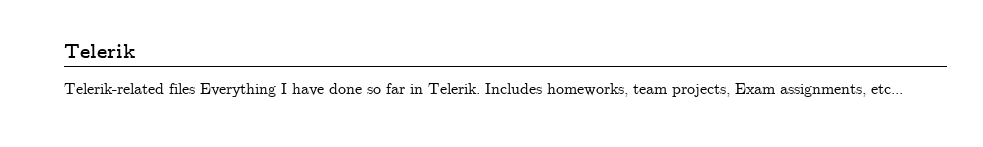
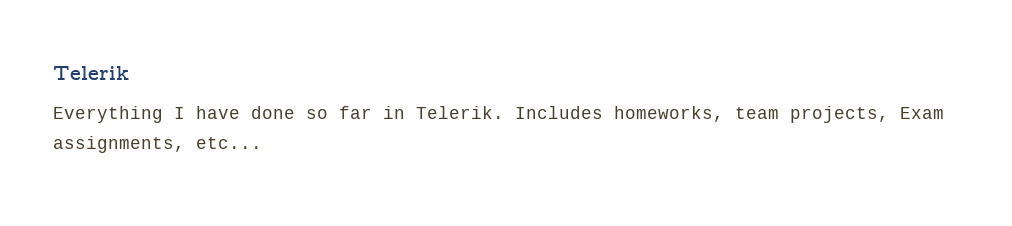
- Telerik-related files Everything I have done so far in Telerik.
+ Everything I have done so far in Telerik.

